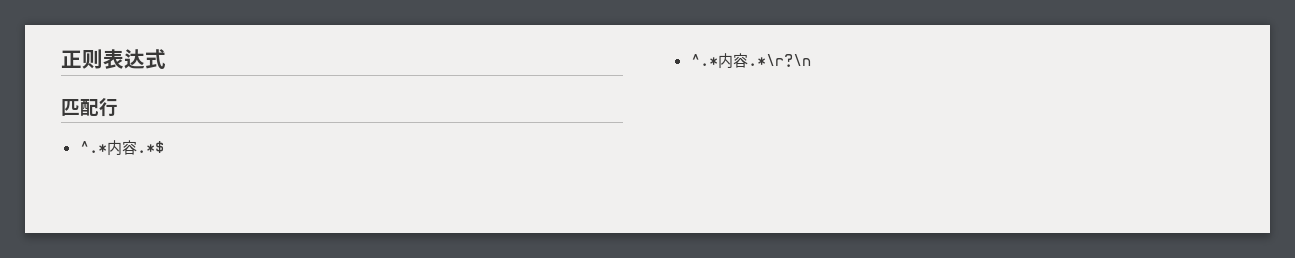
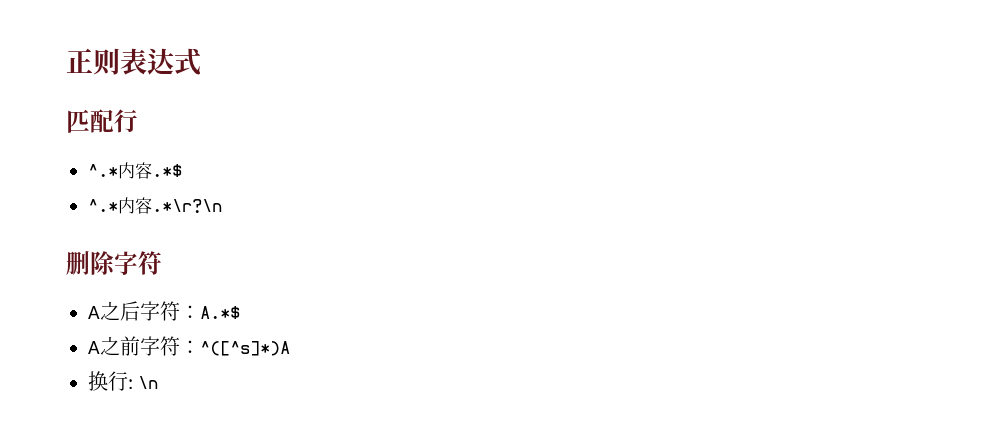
+ 删除字符
+ A之后字符：A.*$
+ A之前字符：^([^s]*)A
+ 换行: \n

